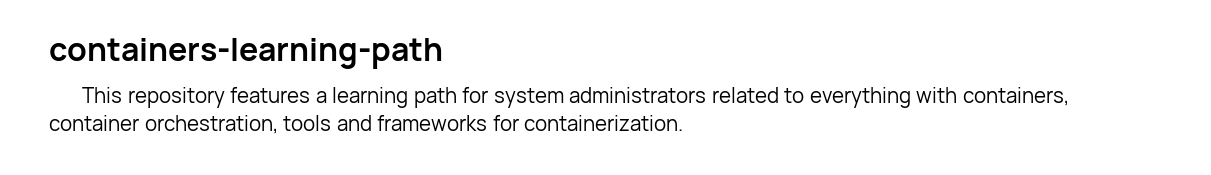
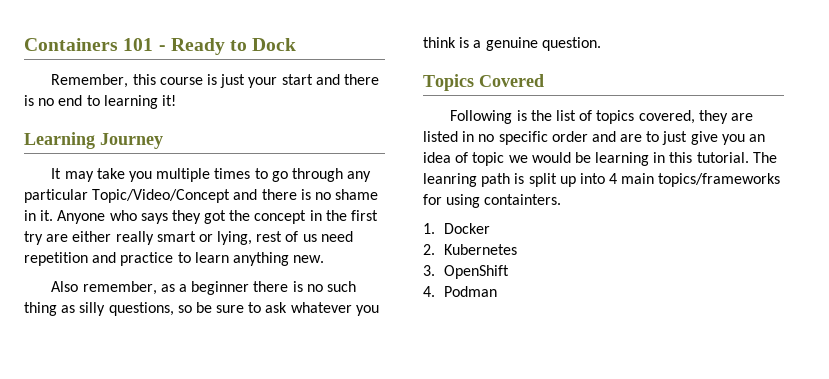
- containers-learning-path
- This repository features a learning path for system administrators related to everything with containers, container orchestration, tools and frameworks for containerization.
+ Containers 101 - Ready to Dock
+ Remember, this course is just your start and there is no end to learning it!
+ Learning Journey
+ It may take you multiple times to go through any particular Topic/Video/Concept and there is no shame in it. Anyone who says they got the concept in the first try are either really smart or lying, rest of us need repetition and practice to learn anything new.
+ Also remember, as a beginner there is no such thing as silly questions, so be sure to ask whatever you think is a genuine question.
+ Topics Covered
+ Following is the list of topics covered, they are listed in no specific order and are to just give you an idea of topic we would be learning in this tutorial. The leanring path is split up into 4 main topics/frameworks for using containters.
+ 1. Docker
+ 2. Kubernetes
+ 3. OpenShift
+ 4. Podman

